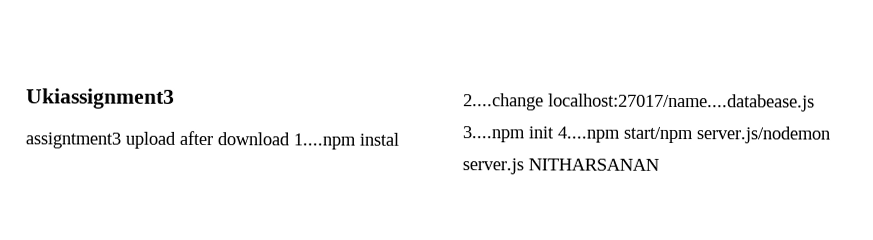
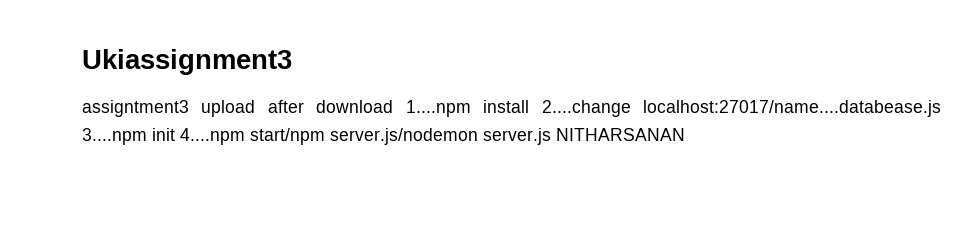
- assigntment3 upload after download 1....npm instal 2....change localhost:27017/name....databease.js 3....npm init 4....npm start/npm server.js/nodemon server.js NITHARSANAN
+ assigntment3 upload after download 1....npm install 2....change localhost:27017/name....databease.js 3....npm init 4....npm start/npm server.js/nodemon server.js NITHARSANAN

